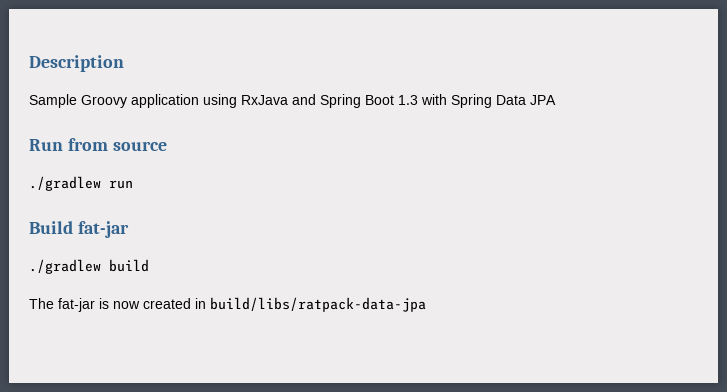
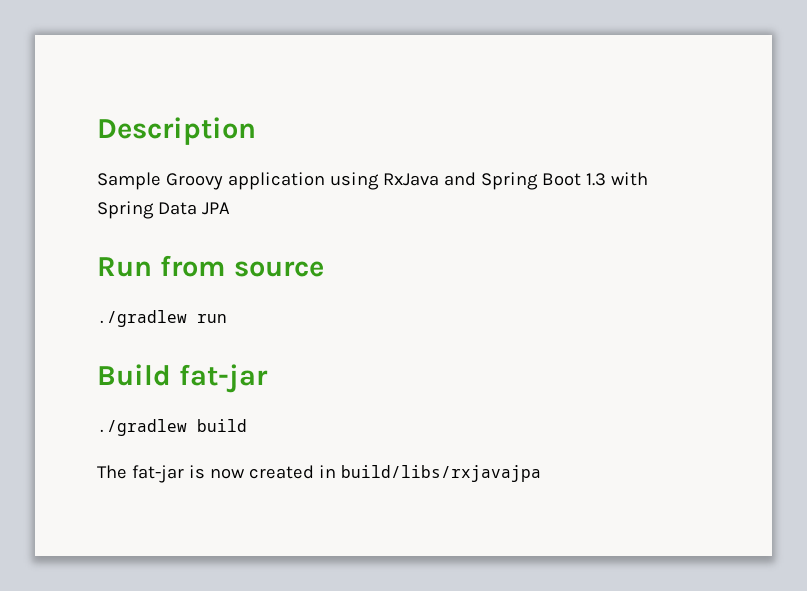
- The fat-jar is now created in build/libs/ratpack-data-jpa
+ The fat-jar is now created in build/libs/rxjavajpa

